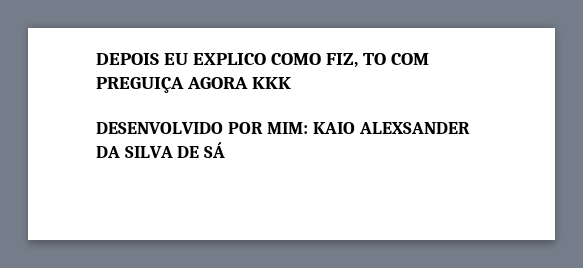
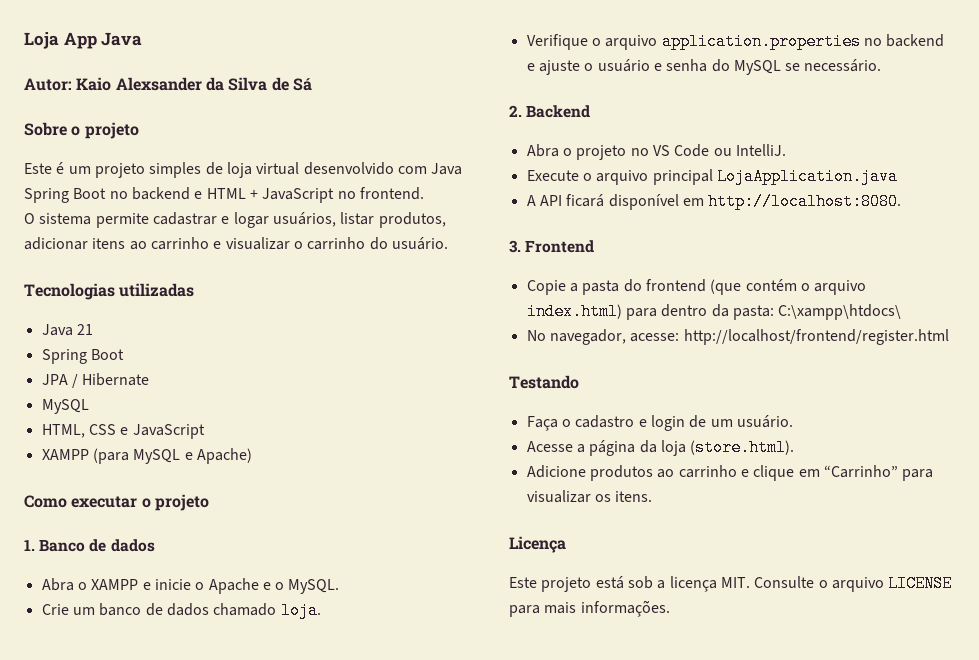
- DEPOIS EU EXPLICO COMO FIZ, TO COM PREGUIÇA AGORA KKK
- DESENVOLVIDO POR MIM: KAIO ALEXSANDER DA SILVA DE SÁ
+ Loja App Java
+ Autor: Kaio Alexsander da Silva de Sá
+ Sobre o projeto
+ Este é um projeto simples de loja virtual desenvolvido com Java Spring Boot no backend e HTML + JavaScript no frontend.
+ O sistema permite cadastrar e logar usuários, listar produtos, adicionar itens ao carrinho e visualizar o carrinho do usuário.
+ Tecnologias utilizadas
+ Java 21
+ Spring Boot
+ JPA / Hibernate
+ MySQL
+ HTML, CSS e JavaScript
+ XAMPP (para MySQL e Apache)
+ Como executar o projeto
+ 1. Banco de dados
+ Abra o XAMPP e inicie o Apache e o MySQL.
+ Crie um banco de dados chamado loja.
+ Verifique o arquivo application.properties no backend e ajuste o usuário e senha do MySQL se necessário.
+ 2. Backend
+ Abra o projeto no VS Code ou IntelliJ.
+ Execute o arquivo principal LojaApplication.java
+ A API ficará disponível em http://localhost:8080.
+ 3. Frontend
+ Copie a pasta do frontend (que contém o arquivo index.html) para dentro da pasta: C:\xampp\htdocs\
+ No navegador, acesse: http://localhost/frontend/register.html
+ Testando
+ Faça o cadastro e login de um usuário.
+ Acesse a página da loja (store.html).
+ Adicione produtos ao carrinho e clique em “Carrinho” para visualizar os itens.
+ Licença
+ Este projeto está sob a licença MIT. Consulte o arquivo LICENSE para mais informações.

